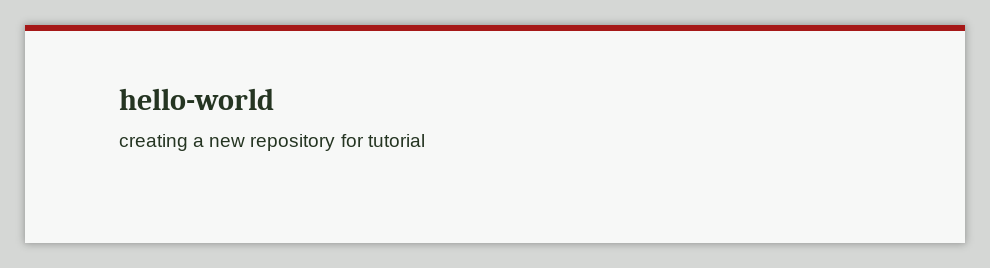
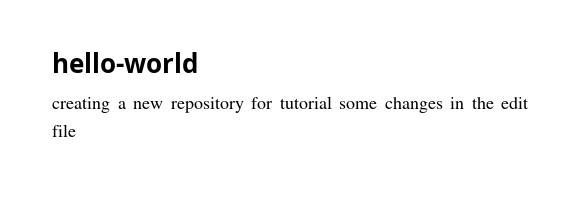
- creating a new repository for tutorial
+ creating a new repository for tutorial some changes in the edit file

